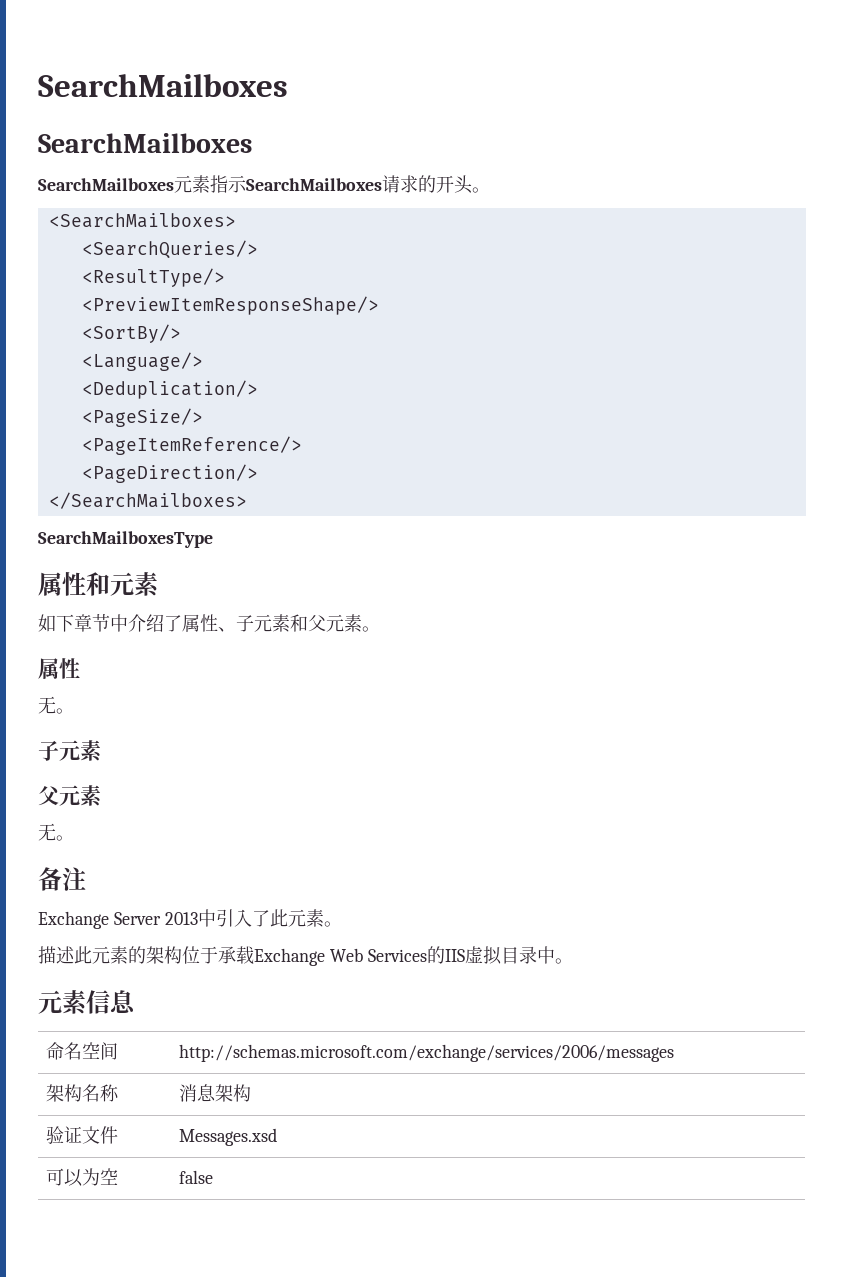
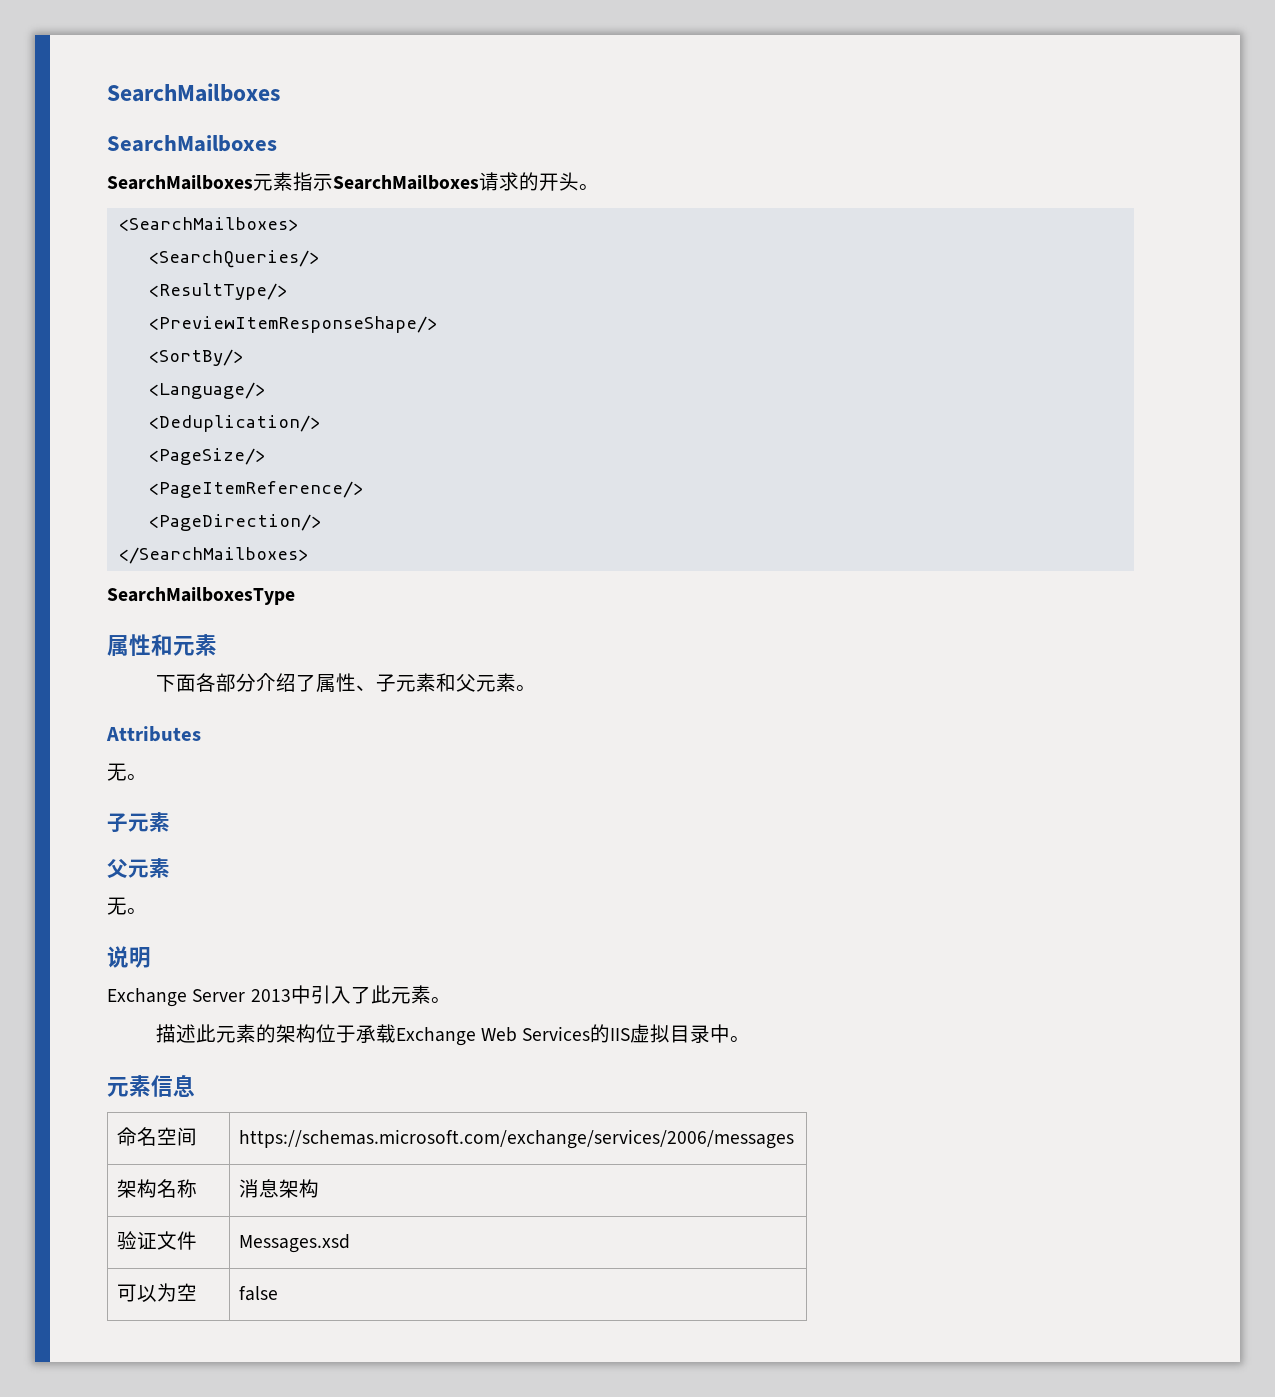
- 如下章节中介绍了属性、子元素和父元素。
- 属性
+ 下面各部分介绍了属性、子元素和父元素。
+ Attributes
- 备注
+ 说明
- 命名空间 | http://schemas.microsoft.com/exchange/services/2006/messages
+ 命名空间 | https://schemas.microsoft.com/exchange/services/2006/messages

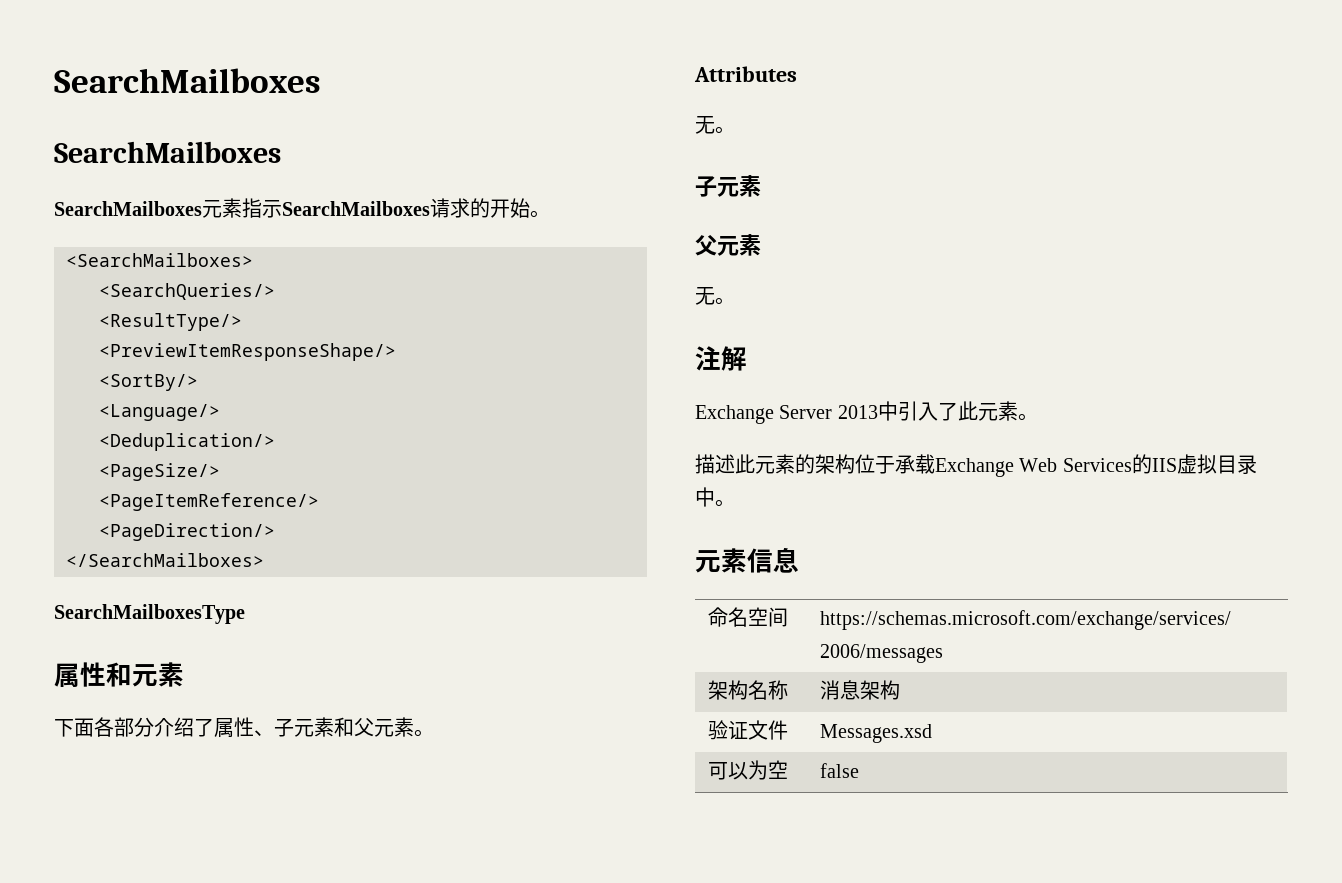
- SearchMailboxes元素指示SearchMailboxes请求的开头。
+ SearchMailboxes元素指示SearchMailboxes请求的开始。
- 说明
+ 注解

